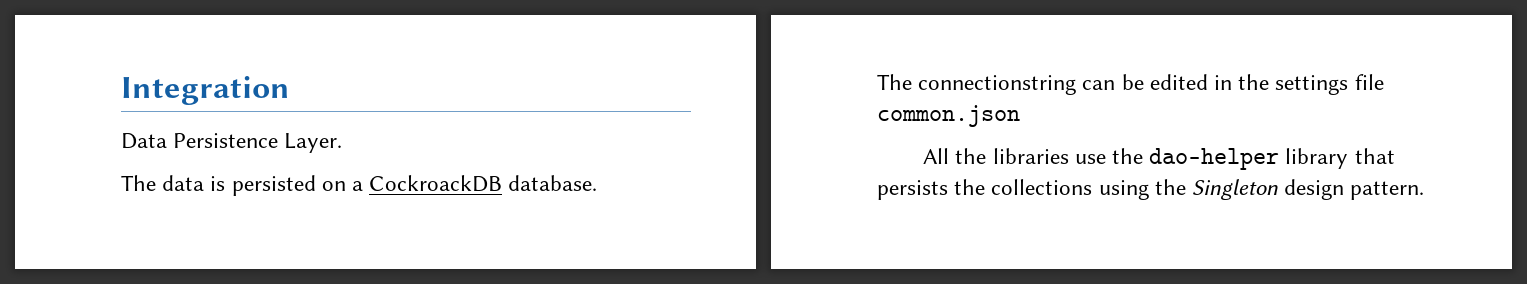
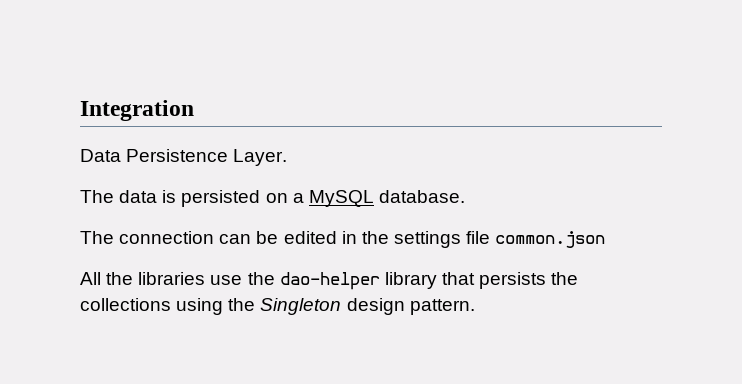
- The data is persisted on a CockroackDB database.
+ The data is persisted on a MySQL database.
- The connectionstring can be edited in the settings file common.json
+ The connection can be edited in the settings file common.json

